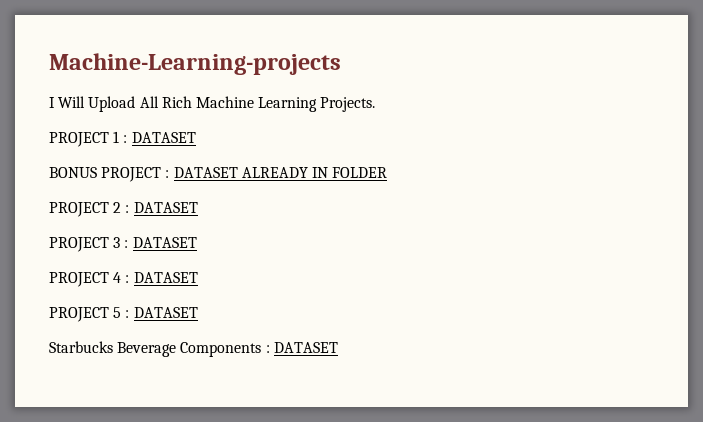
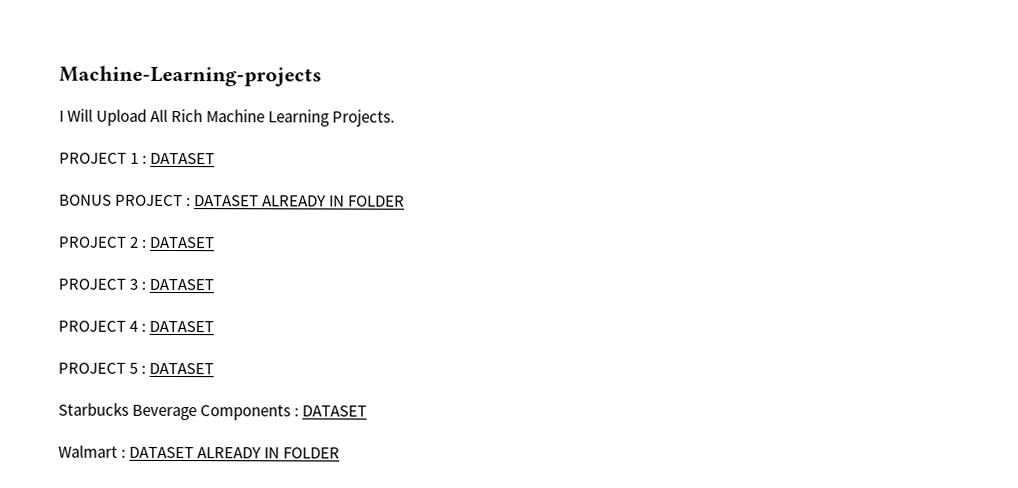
+ Walmart : DATASET ALREADY IN FOLDER

